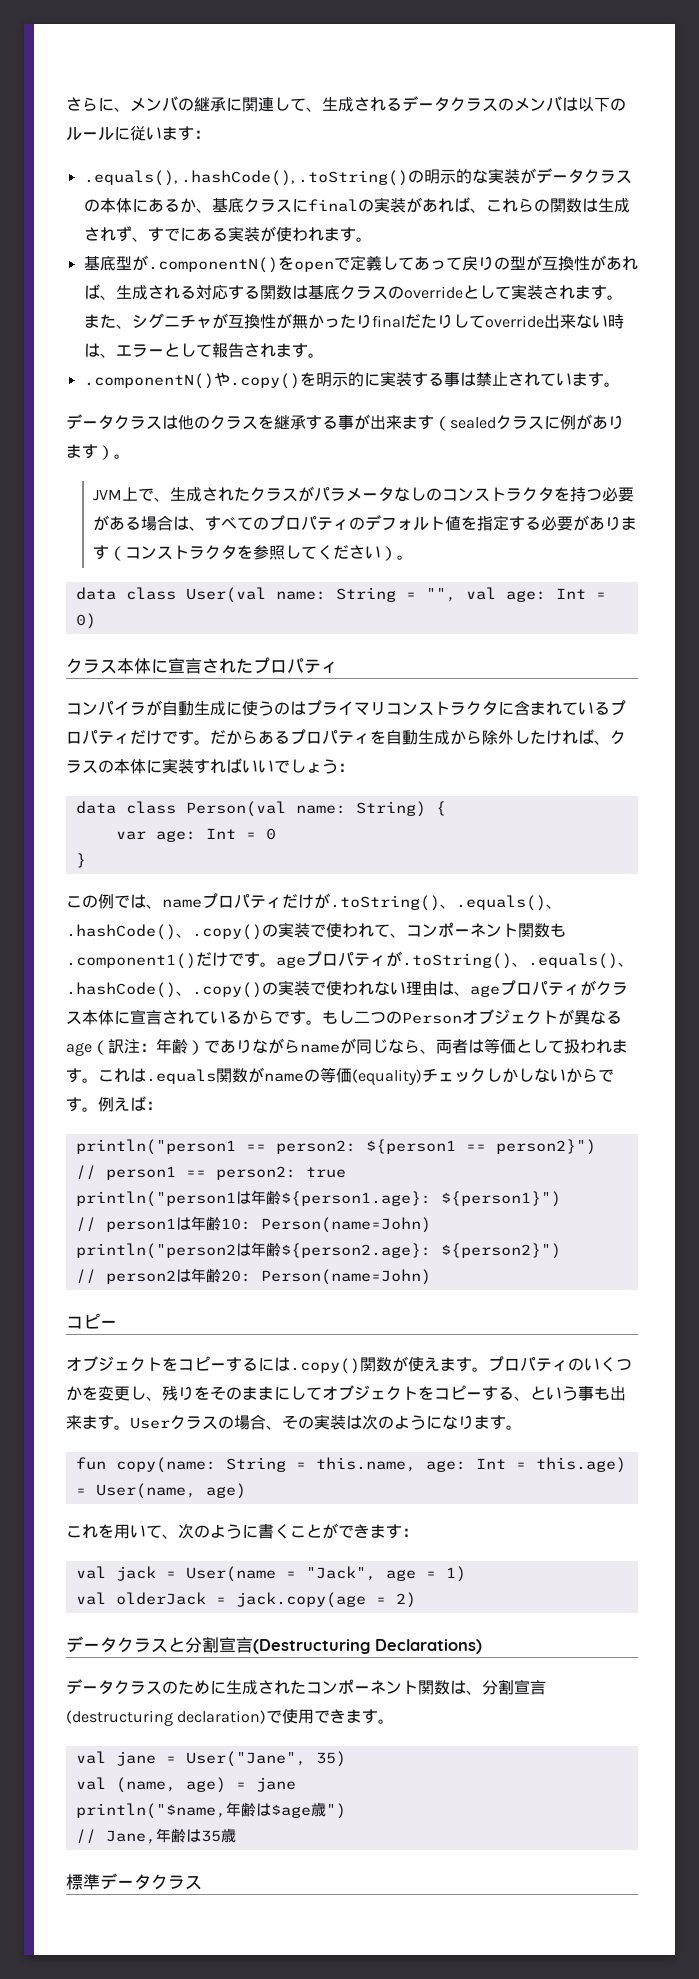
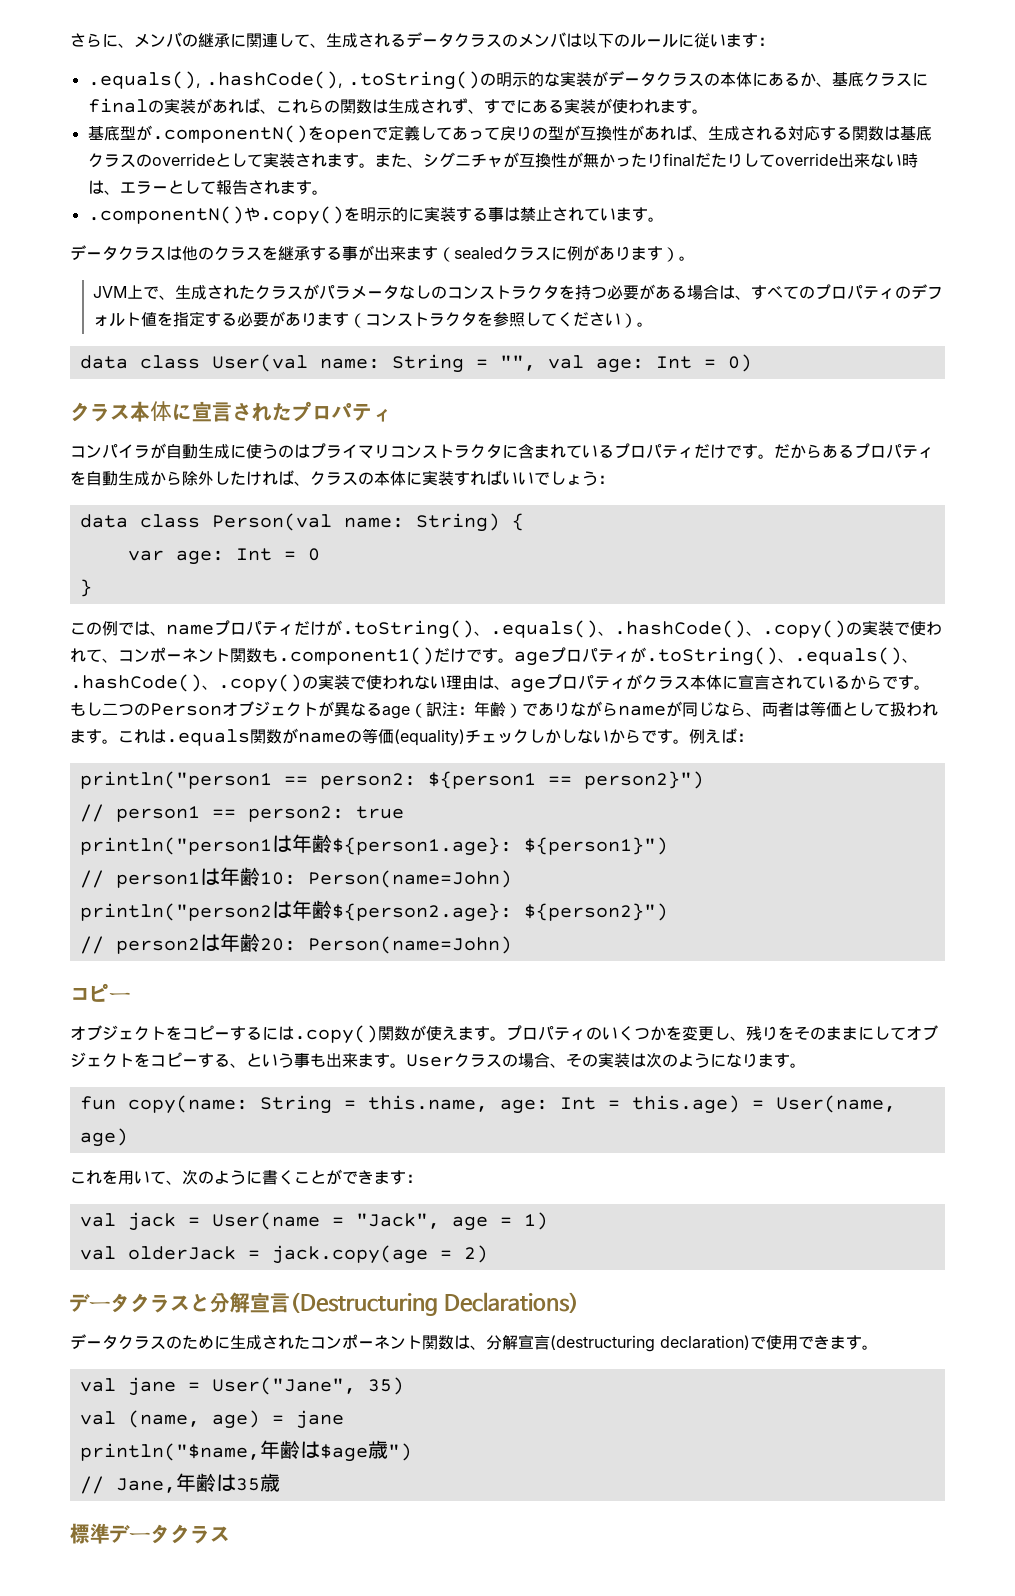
- データクラスと分割宣言(Destructuring Declarations)
+ データクラスと分解宣言(Destructuring Declarations)
- データクラスのために生成されたコンポーネント関数は、分割宣言(destructuring declaration)で使用できます。
+ データクラスのために生成されたコンポーネント関数は、分解宣言(destructuring declaration)で使用できます。

